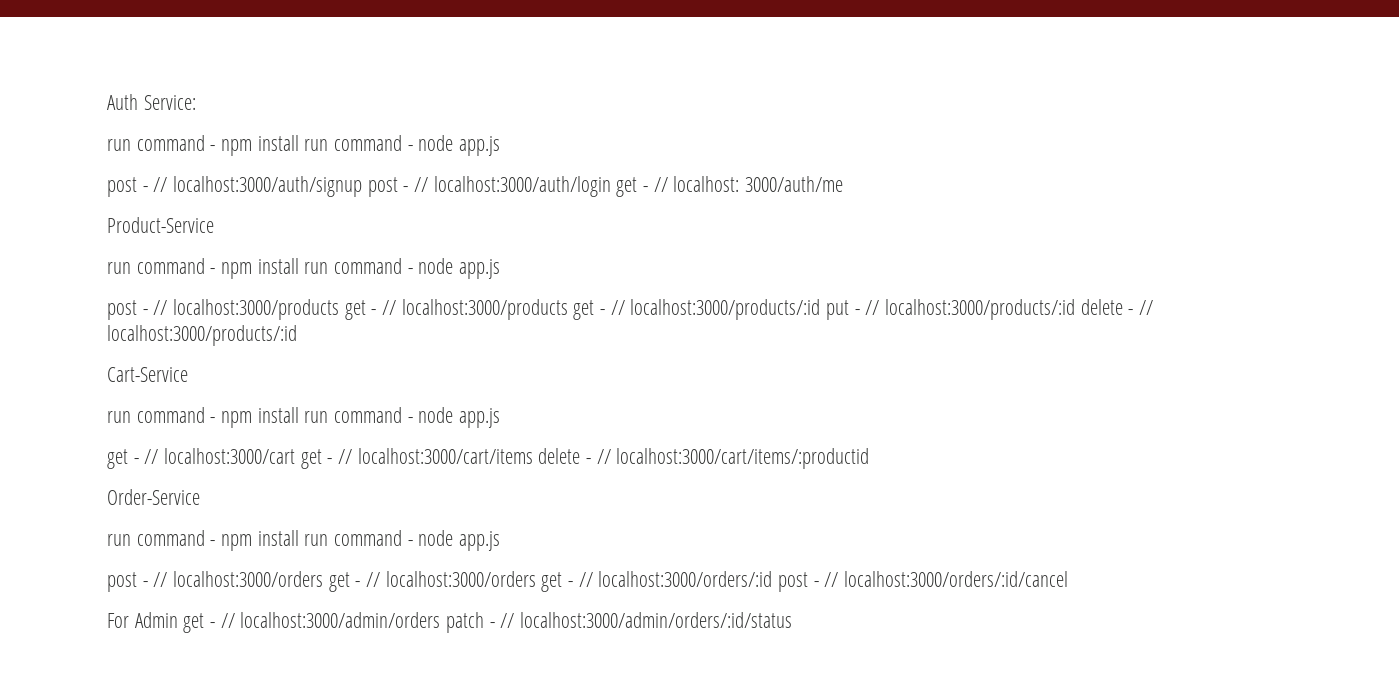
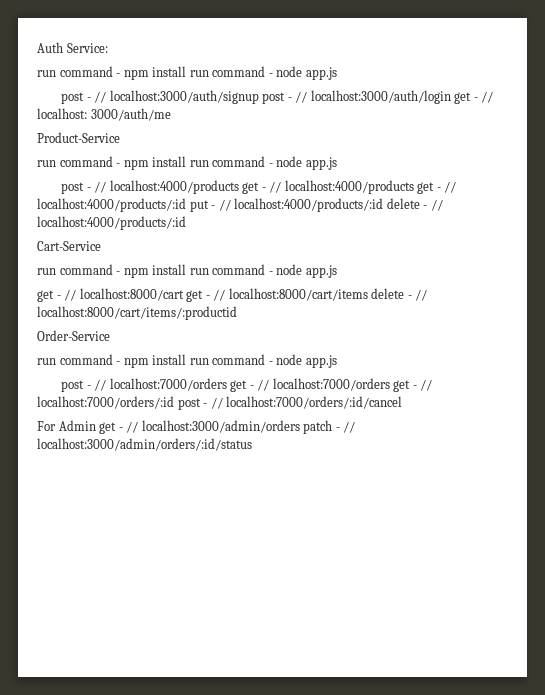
- post - // localhost:3000/products get - // localhost:3000/products get - // localhost:3000/products/:id put - // localhost:3000/products/:id delete - // localhost:3000/products/:id
+ post - // localhost:4000/products get - // localhost:4000/products get - // localhost:4000/products/:id put - // localhost:4000/products/:id delete - // localhost:4000/products/:id
- get - // localhost:3000/cart get - // localhost:3000/cart/items delete - // localhost:3000/cart/items/:productid
+ get - // localhost:8000/cart get - // localhost:8000/cart/items delete - // localhost:8000/cart/items/:productid
- post - // localhost:3000/orders get - // localhost:3000/orders get - // localhost:3000/orders/:id post - // localhost:3000/orders/:id/cancel
+ post - // localhost:7000/orders get - // localhost:7000/orders get - // localhost:7000/orders/:id post - // localhost:7000/orders/:id/cancel

